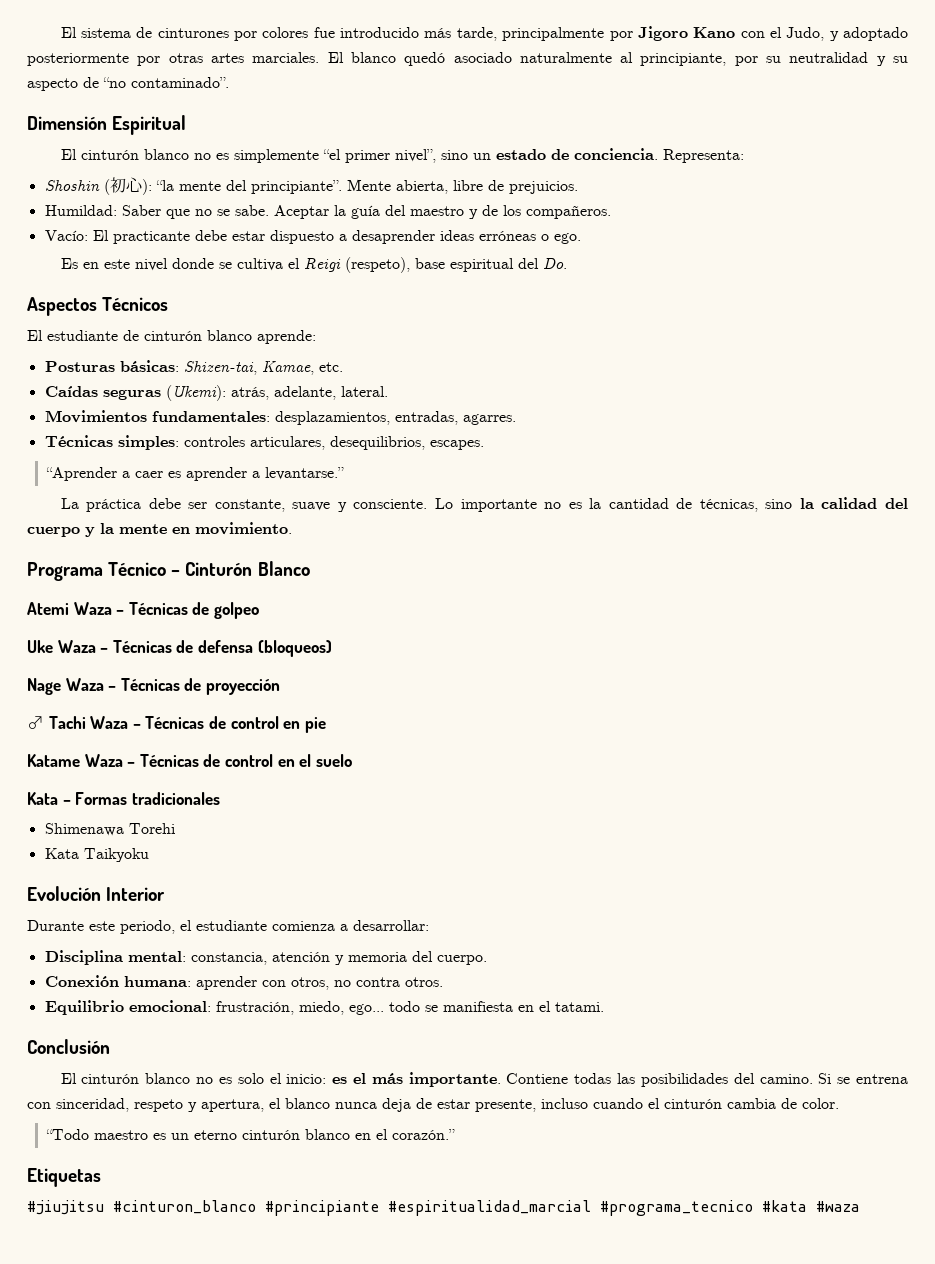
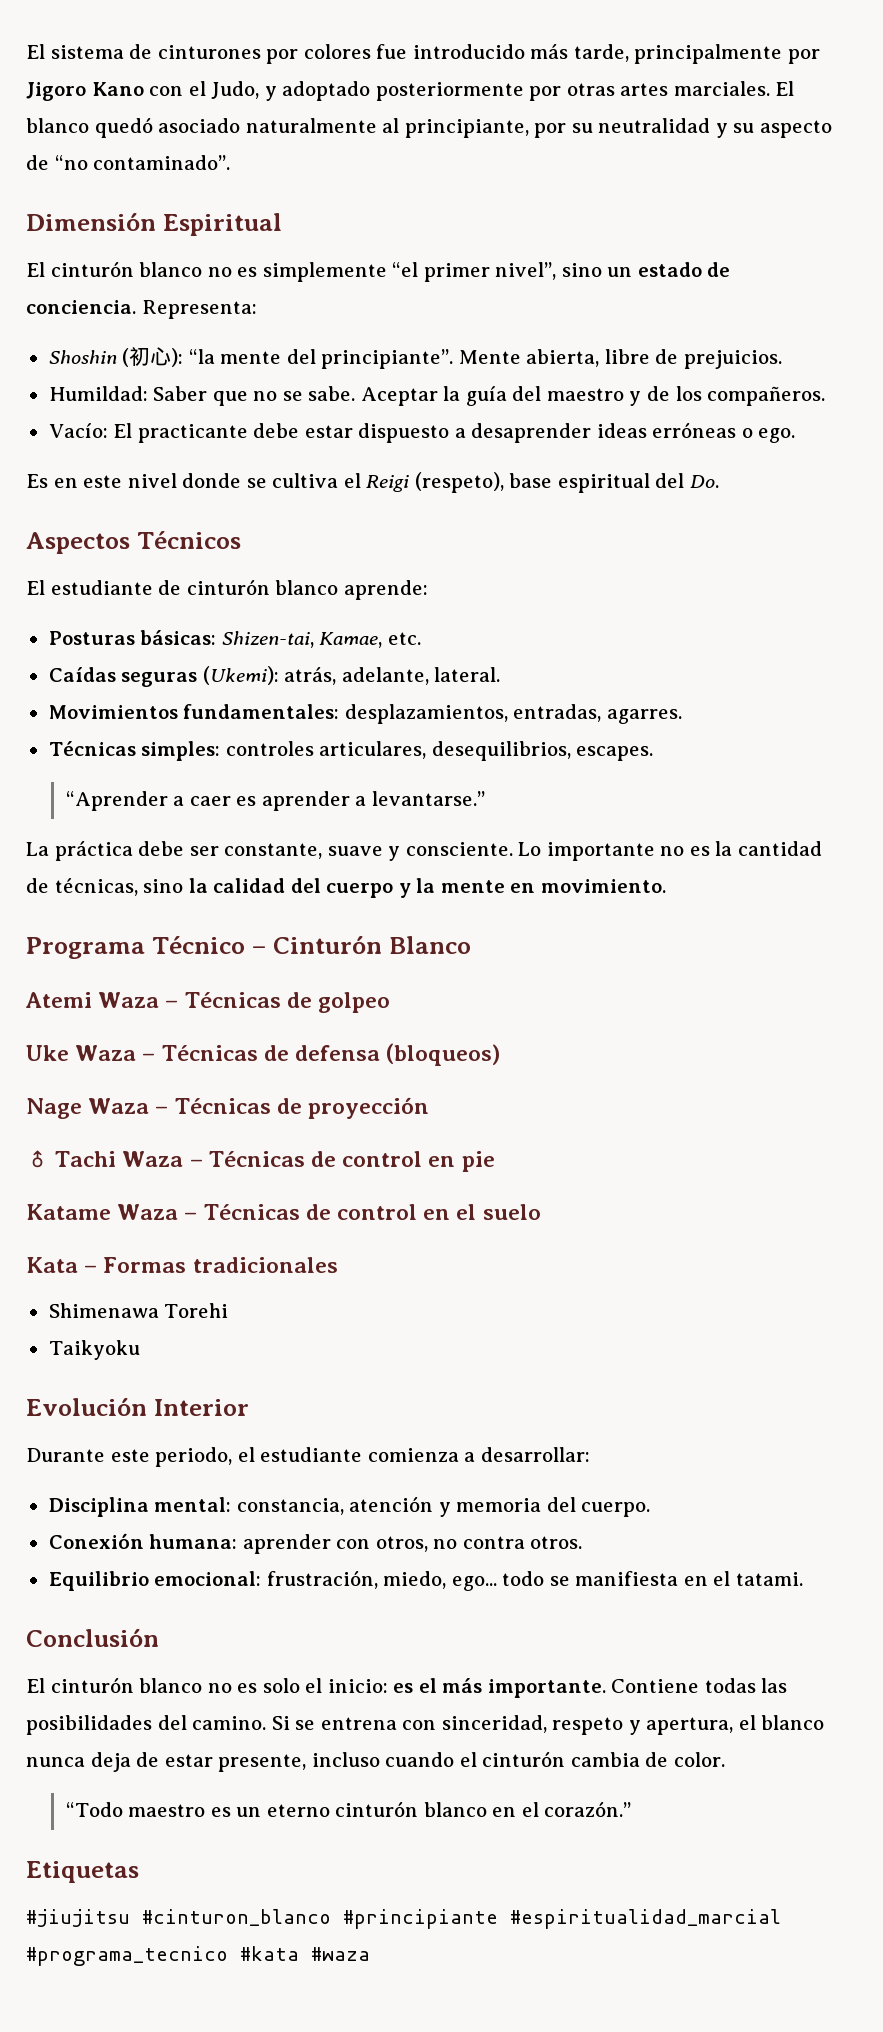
- Kata Taikyoku
+ Taikyoku

